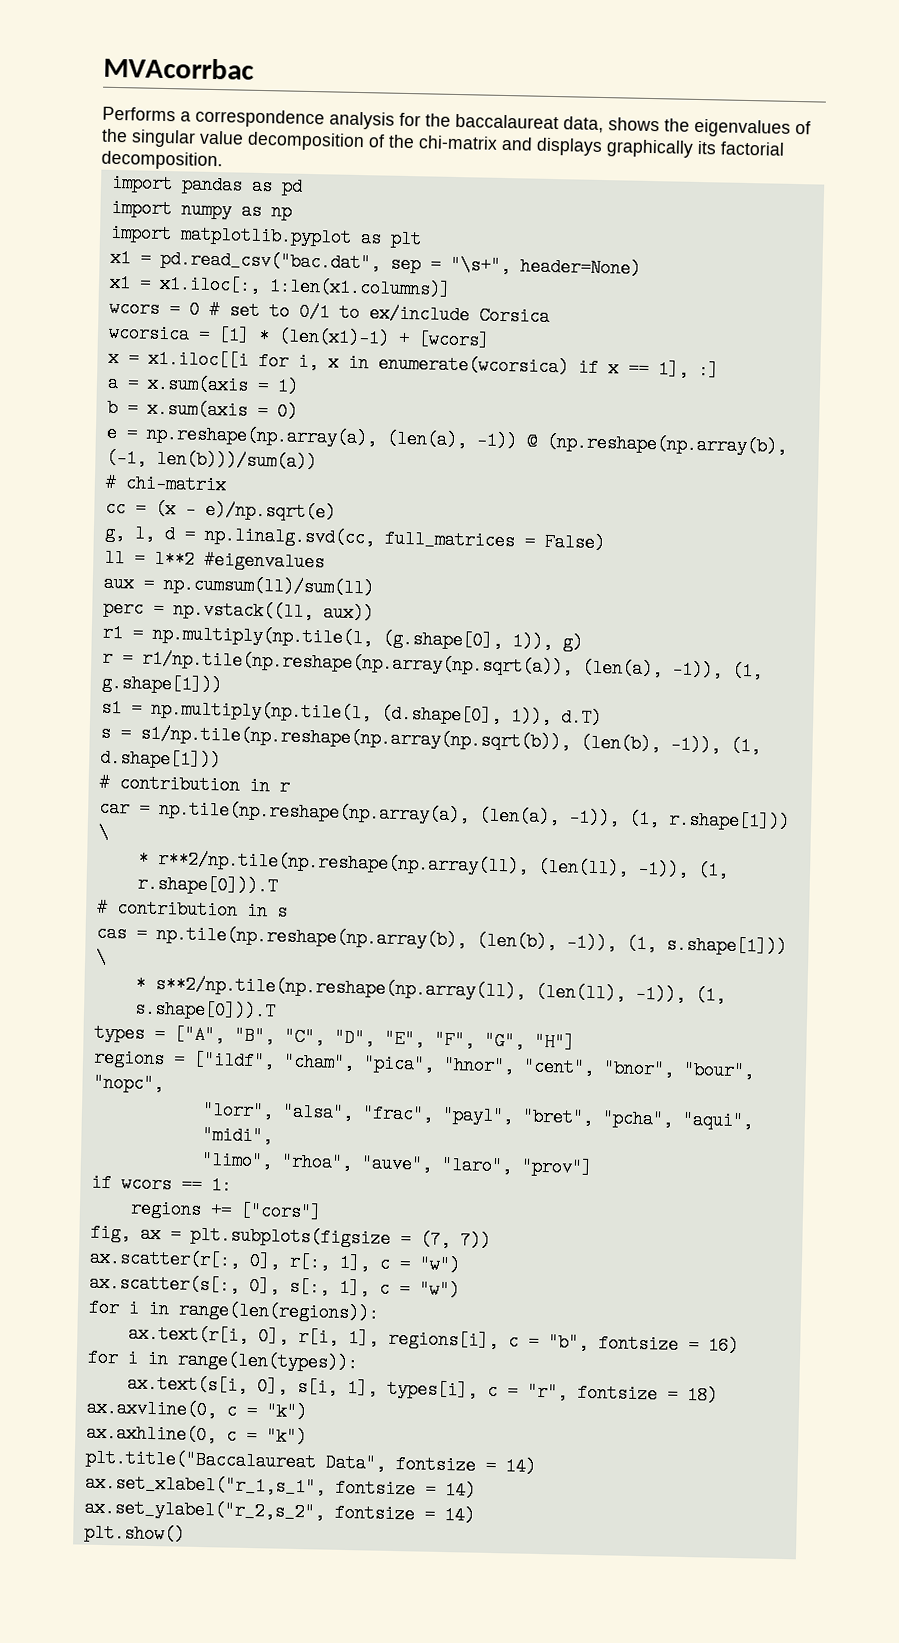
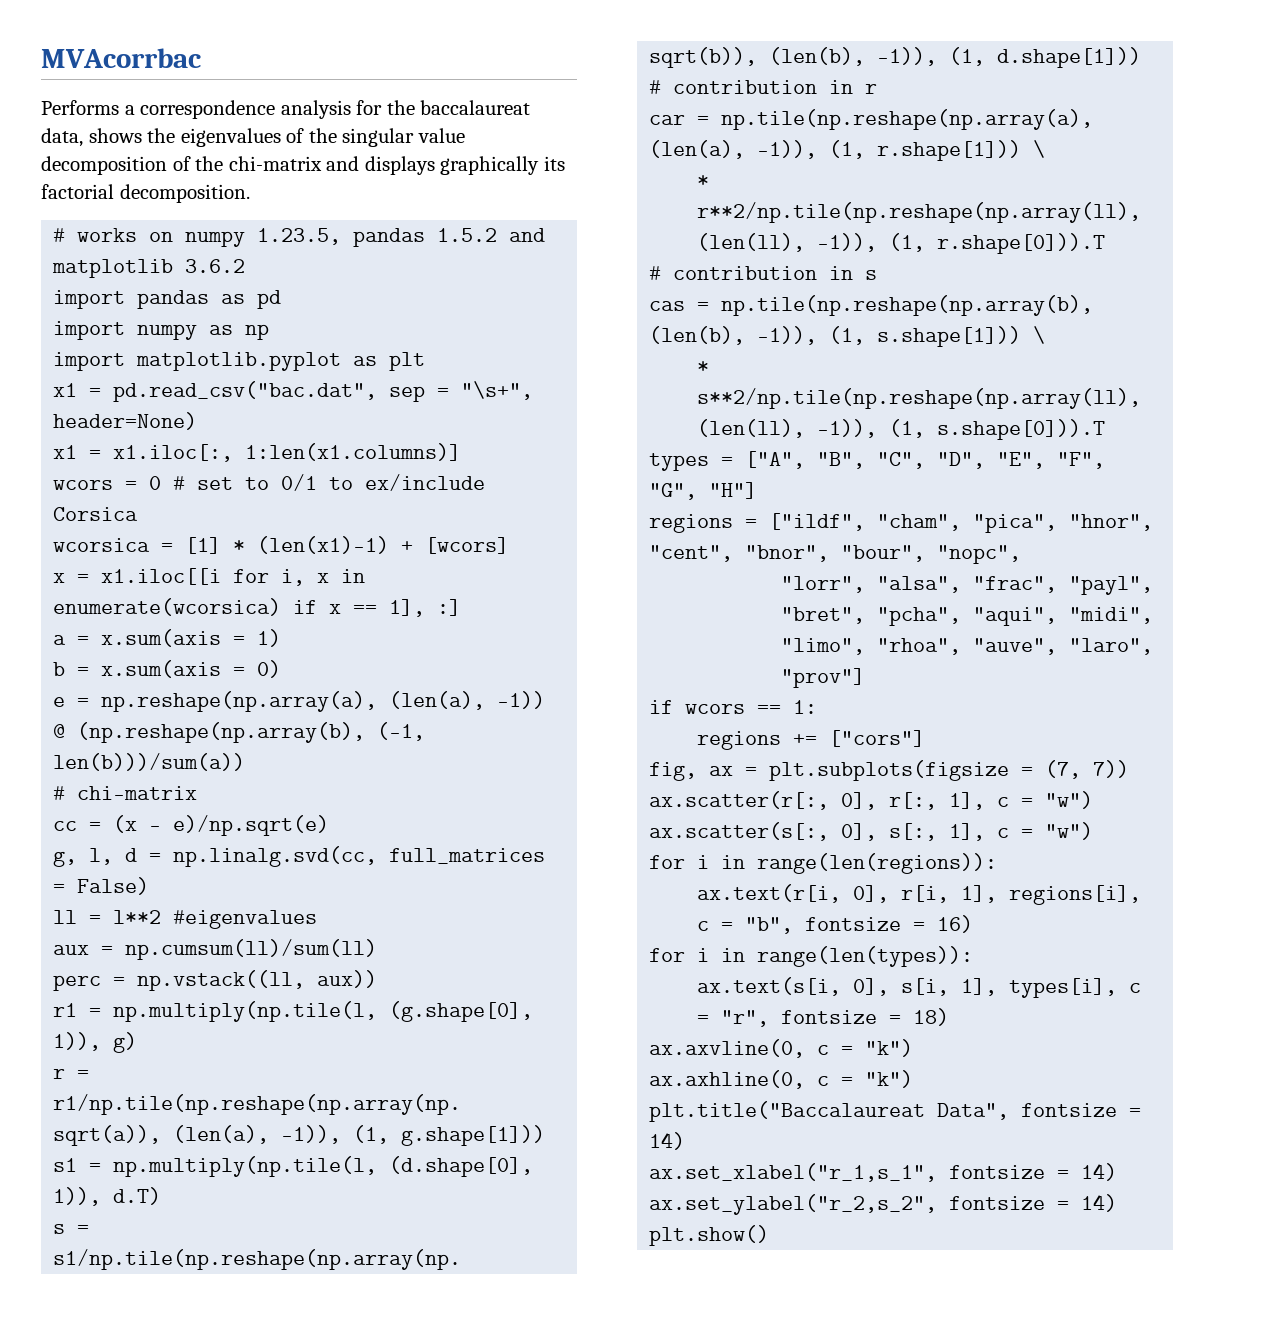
+ # works on numpy 1.23.5, pandas 1.5.2 and matplotlib 3.6.2

